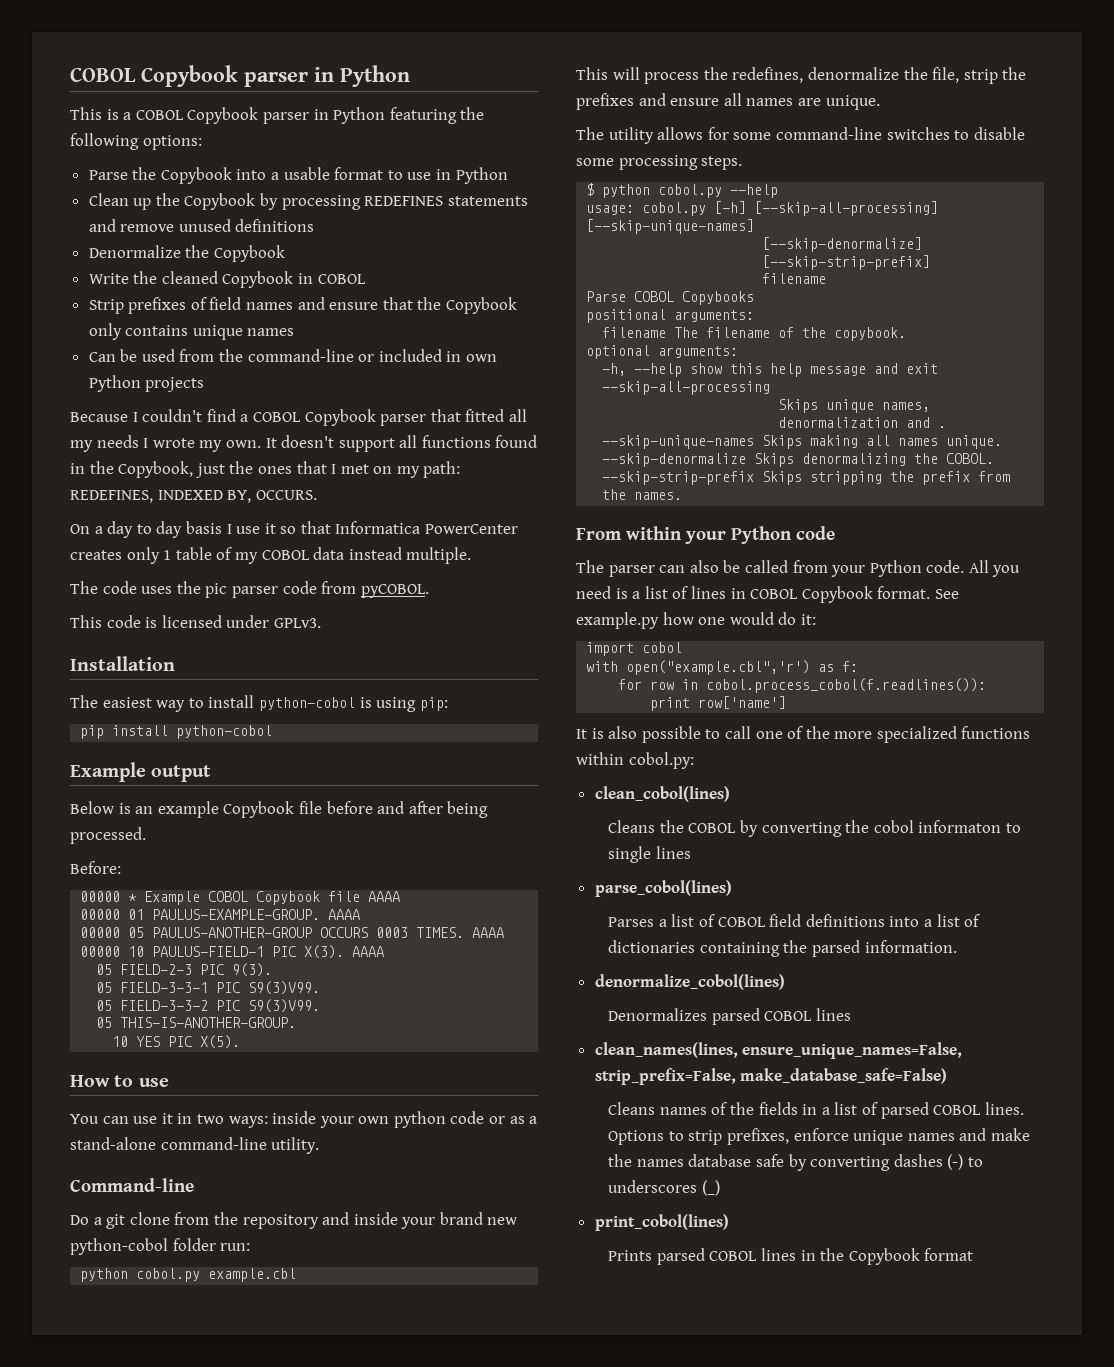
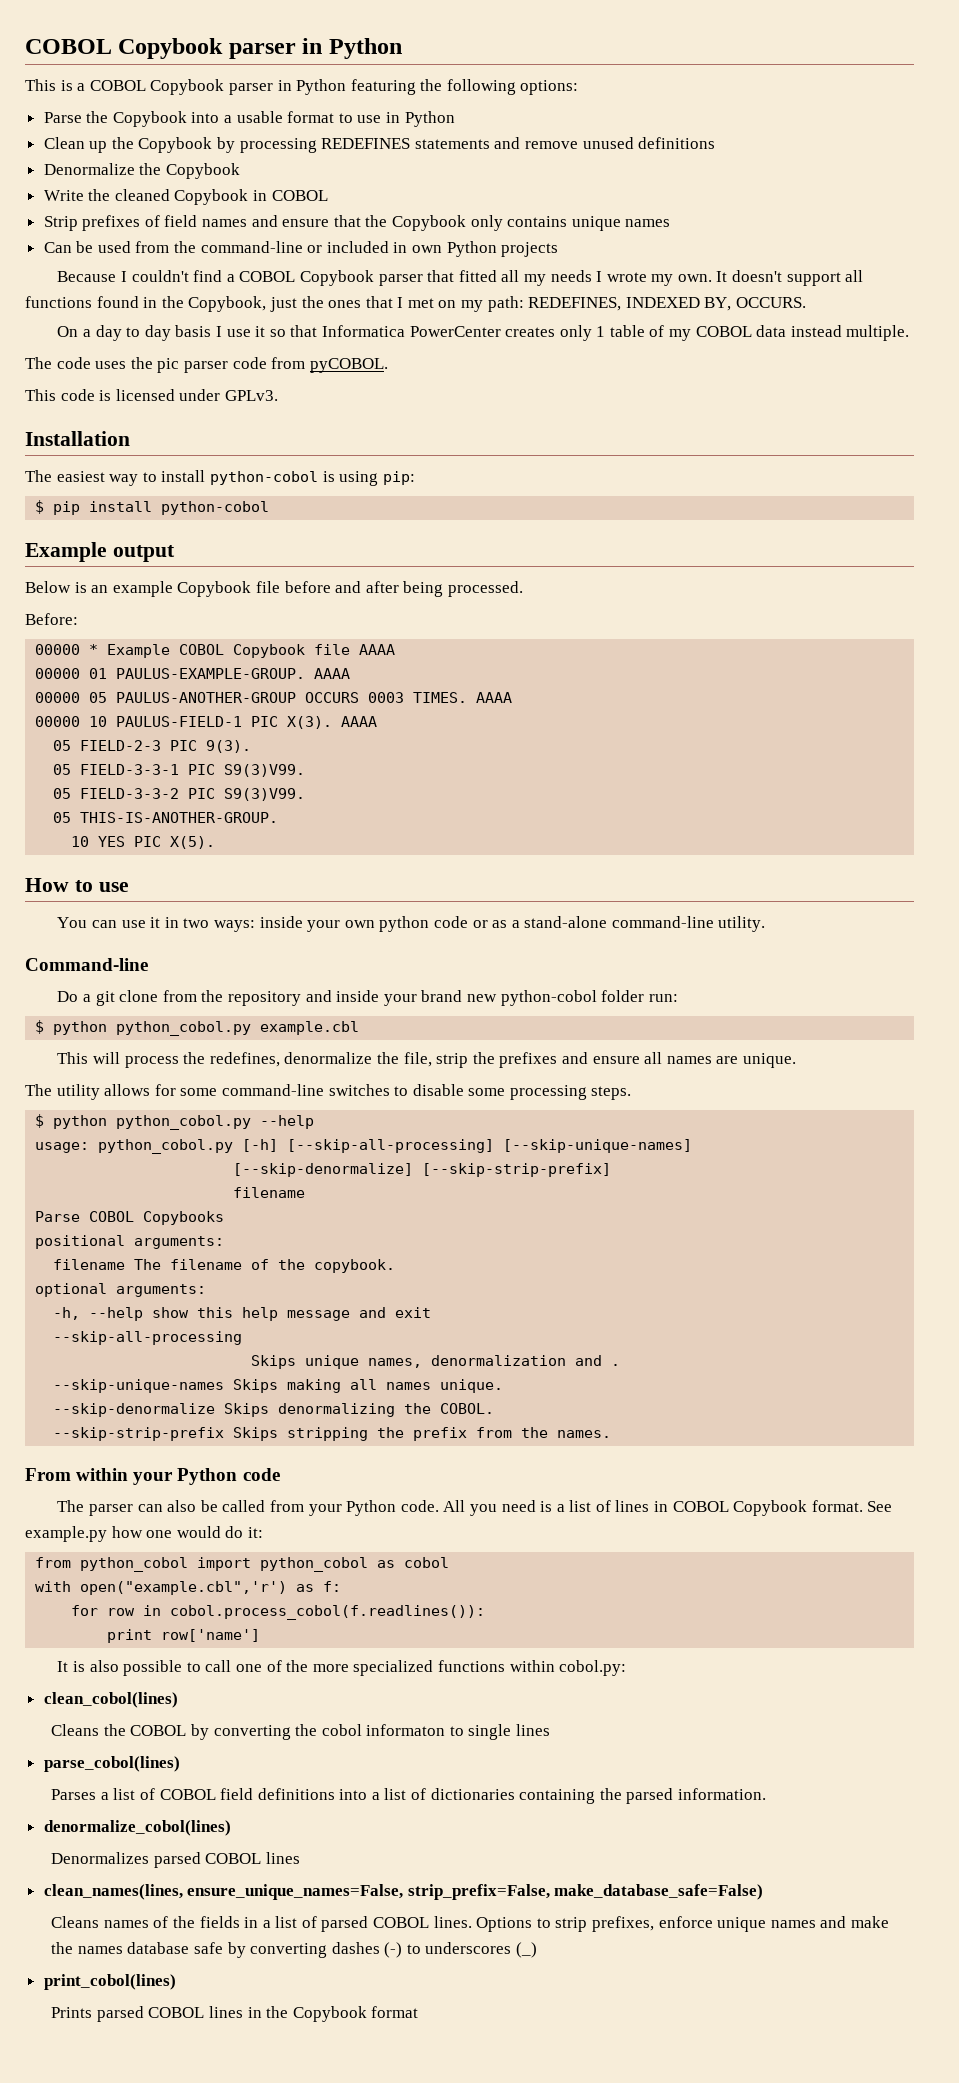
- pip install python-cobol
+ $ pip install python-cobol
- python cobol.py example.cbl
+ $ python python_cobol.py example.cbl
- $ python cobol.py --help
+ $ python python_cobol.py --help
- usage: cobol.py [-h] [--skip-all-processing] [--skip-unique-names]
+ usage: python_cobol.py [-h] [--skip-all-processing] [--skip-unique-names]
- import cobol
+ from python_cobol import python_cobol as cobol

